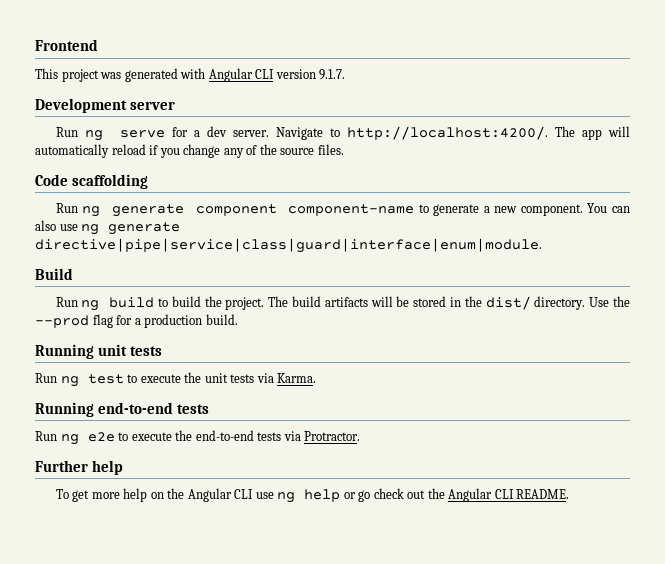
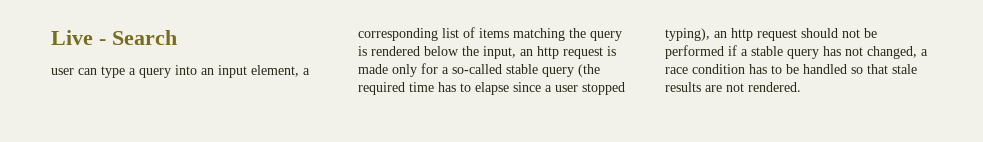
- Frontend
- This project was generated with Angular CLI version 9.1.7.
- Development server
- Run ng serve for a dev server. Navigate to http://localhost:4200/. The app will automatically reload if you change any of the source files.
- Code scaffolding
- Run ng generate component component-name to generate a new component. You can also use ng generate directive|pipe|service|class|guard|interface|enum|module.
- Build
- Run ng build to build the project. The build artifacts will be stored in the dist/ directory. Use the --prod flag for a production build.
- Running unit tests
- Run ng test to execute the unit tests via Karma.
- Running end-to-end tests
- Run ng e2e to execute the end-to-end tests via Protractor.
- Further help
- To get more help on the Angular CLI use ng help or go check out the Angular CLI README.
+ Live - Search
+ user can type a query into an input element, a corresponding list of items matching the query is rendered below the input, an http request is made only for a so-called stable query (the required time has to elapse since a user stopped typing), an http request should not be performed if a stable query has not changed, a race condition has to be handled so that stale results are not rendered.

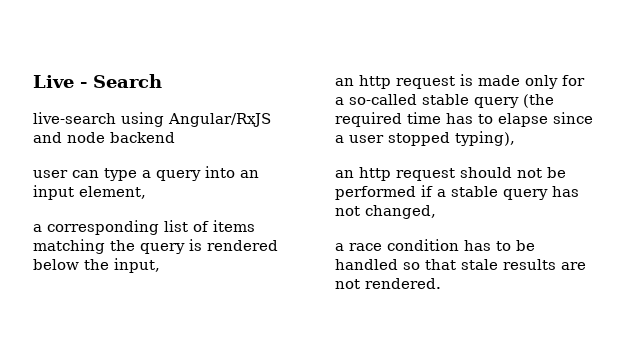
+ live-search using Angular/RxJS and node backend
- user can type a query into an input element, a corresponding list of items matching the query is rendered below the input, an http request is made only for a so-called stable query (the required time has to elapse since a user stopped typing), an http request should not be performed if a stable query has not changed, a race condition has to be handled so that stale results are not rendered.
+ user can type a query into an input element,
+ a corresponding list of items matching the query is rendered below the input,
+ an http request is made only for a so-called stable query (the required time has to elapse since a user stopped typing),
+ an http request should not be performed if a stable query has not changed,
+ a race condition has to be handled so that stale results are not rendered.

